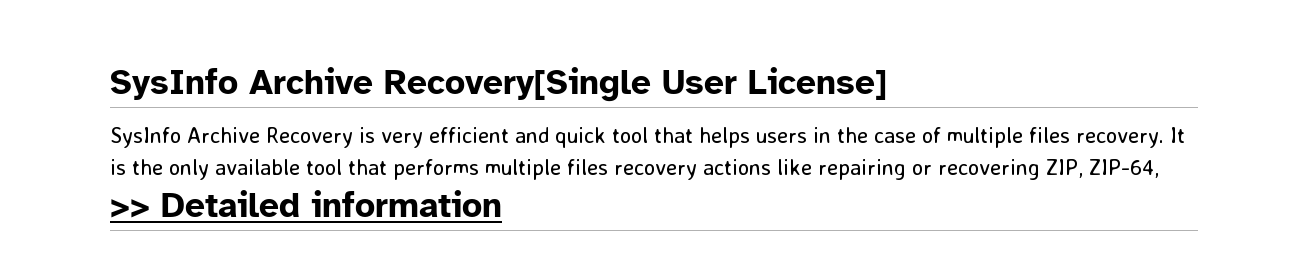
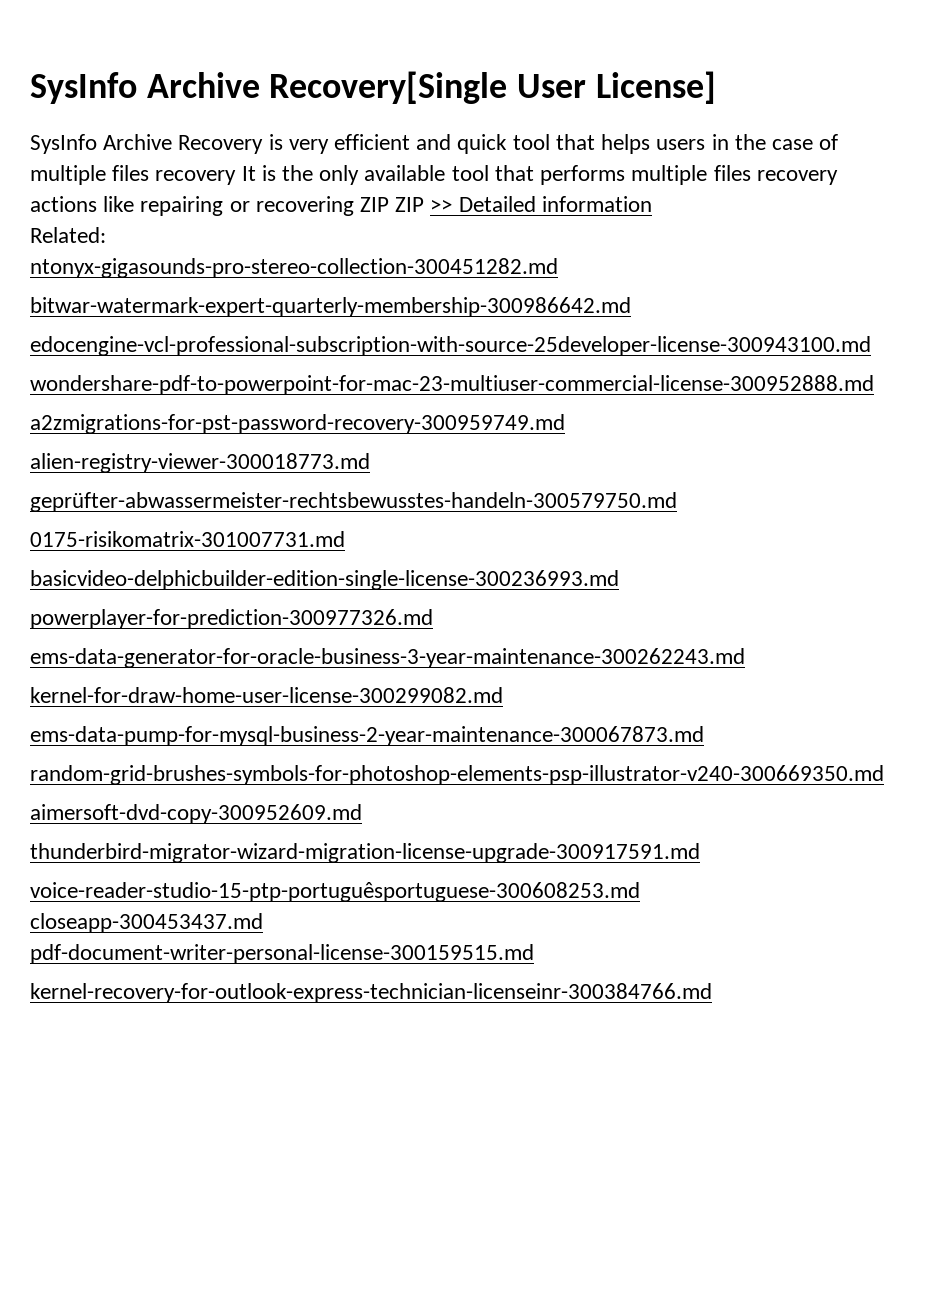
- SysInfo Archive Recovery is very efficient and quick tool that helps users in the case of multiple files recovery. It is the only available tool that performs multiple files recovery actions like repairing or recovering ZIP, ZIP-64,
- >> Detailed information
+ SysInfo Archive Recovery is very efficient and quick tool that helps users in the case of multiple files recovery It is the only available tool that performs multiple files recovery actions like repairing or recovering ZIP ZIP >> Detailed information
+ Related:
+ ntonyx-gigasounds-pro-stereo-collection-300451282.md
+ bitwar-watermark-expert-quarterly-membership-300986642.md
+ edocengine-vcl-professional-subscription-with-source-25developer-license-300943100.md
+ wondershare-pdf-to-powerpoint-for-mac-23-multiuser-commercial-license-300952888.md
+ a2zmigrations-for-pst-password-recovery-300959749.md
+ alien-registry-viewer-300018773.md
+ geprüfter-abwassermeister-rechtsbewusstes-handeln-300579750.md
+ 0175-risikomatrix-301007731.md
+ basicvideo-delphicbuilder-edition-single-license-300236993.md
+ powerplayer-for-prediction-300977326.md
+ ems-data-generator-for-oracle-business-3-year-maintenance-300262243.md
+ kernel-for-draw-home-user-license-300299082.md
+ ems-data-pump-for-mysql-business-2-year-maintenance-300067873.md
+ random-grid-brushes-symbols-for-photoshop-elements-psp-illustrator-v240-300669350.md
+ aimersoft-dvd-copy-300952609.md
+ thunderbird-migrator-wizard-migration-license-upgrade-300917591.md
+ voice-reader-studio-15-ptp-portuguêsportuguese-300608253.md
+ closeapp-300453437.md
+ pdf-document-writer-personal-license-300159515.md
+ kernel-recovery-for-outlook-express-technician-licenseinr-300384766.md

